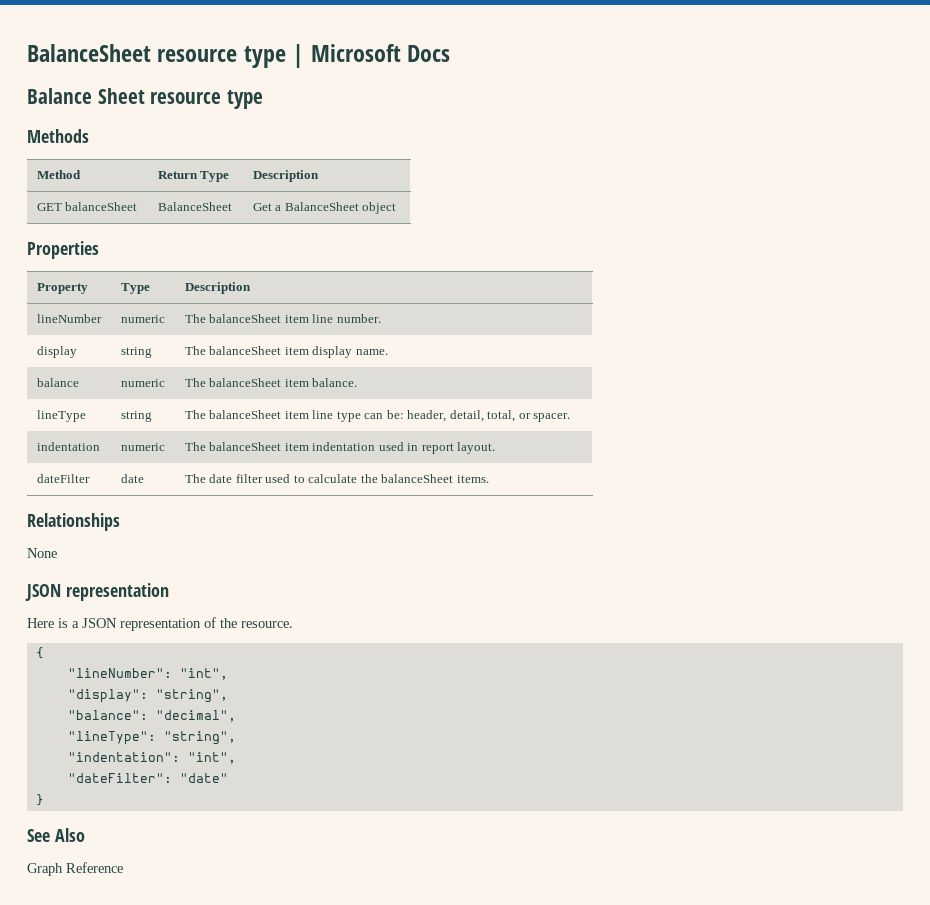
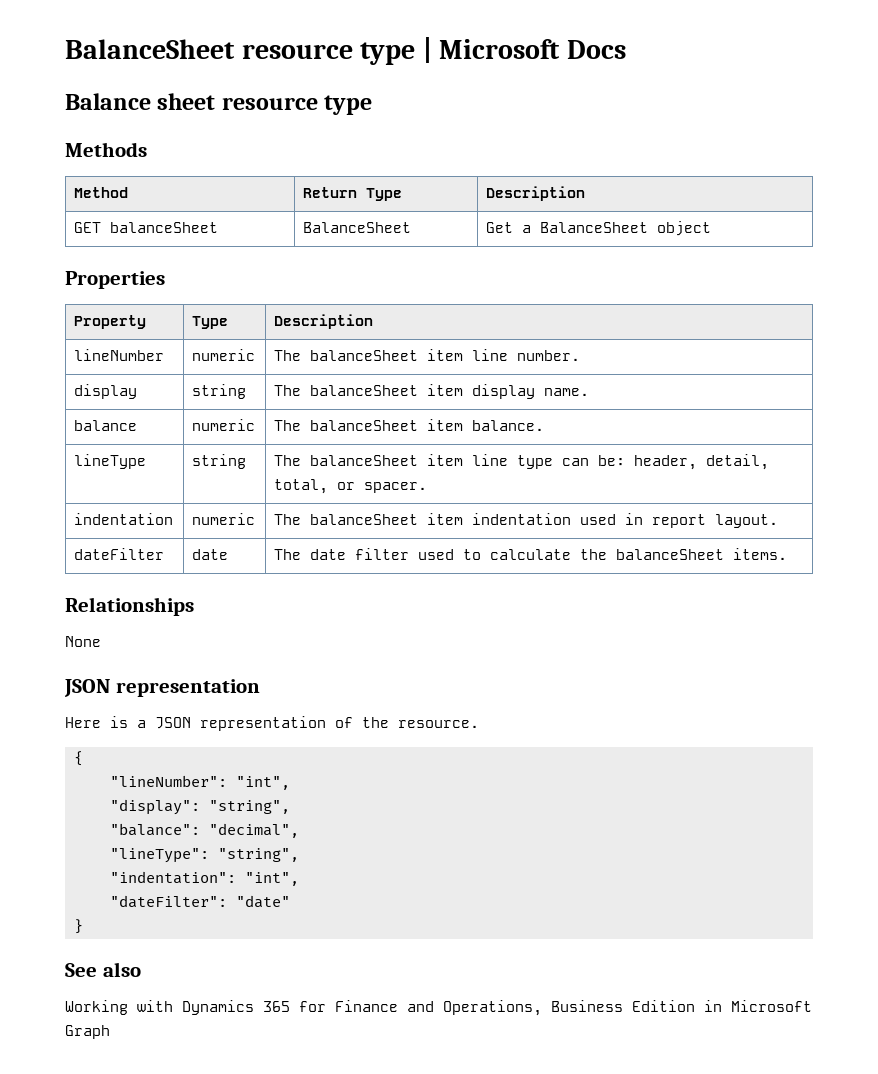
- Balance Sheet resource type
+ Balance sheet resource type
- See Also
- Graph Reference
+ See also
+ Working with Dynamics 365 for Finance and Operations, Business Edition in Microsoft Graph

